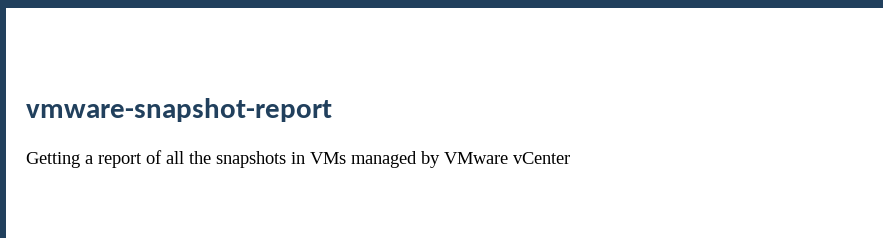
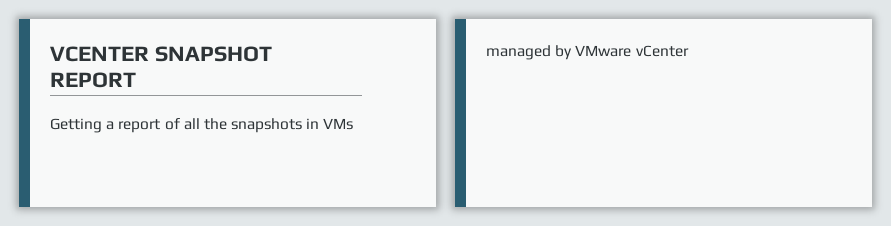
- vmware-snapshot-report
+ VCENTER SNAPSHOT REPORT

